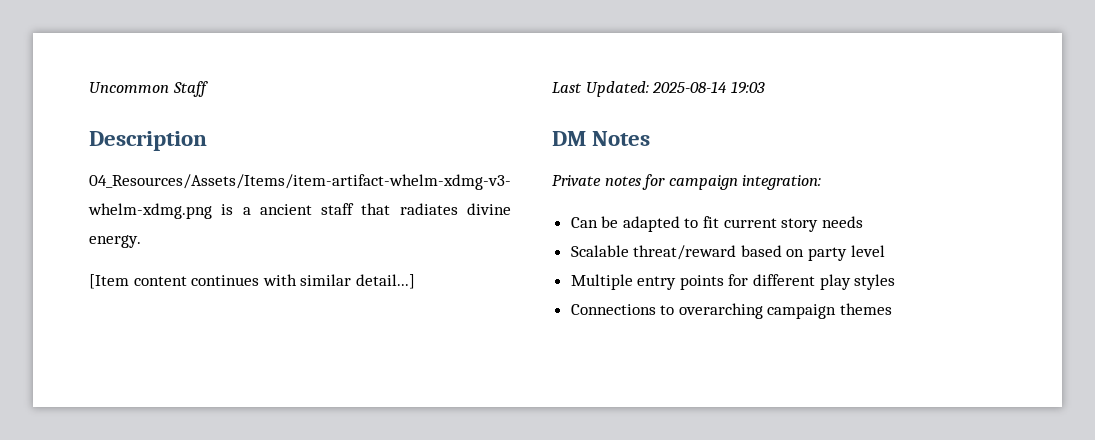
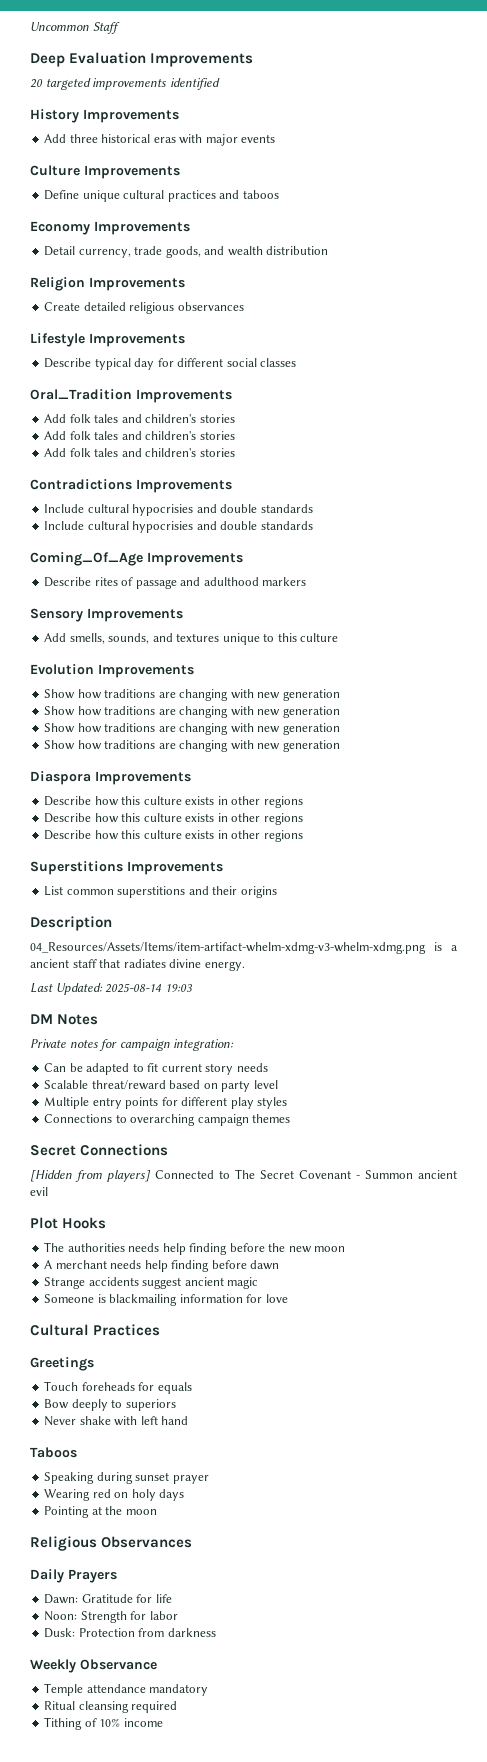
+ Deep Evaluation Improvements
+ 20 targeted improvements identified
+ History Improvements
+ Add three historical eras with major events
+ Culture Improvements
+ Define unique cultural practices and taboos
+ Economy Improvements
+ Detail currency, trade goods, and wealth distribution
+ Religion Improvements
+ Create detailed religious observances
+ Lifestyle Improvements
+ Describe typical day for different social classes
+ Oral_Tradition Improvements
+ Add folk tales and children's stories
+ Add folk tales and children's stories
+ Add folk tales and children's stories
+ Contradictions Improvements
+ Include cultural hypocrisies and double standards
+ Include cultural hypocrisies and double standards
+ Coming_Of_Age Improvements
+ Describe rites of passage and adulthood markers
+ Sensory Improvements
+ Add smells, sounds, and textures unique to this culture
+ Evolution Improvements
+ Show how traditions are changing with new generation
+ Show how traditions are changing with new generation
+ Show how traditions are changing with new generation
+ Show how traditions are changing with new generation
+ Diaspora Improvements
+ Describe how this culture exists in other regions
+ Describe how this culture exists in other regions
+ Describe how this culture exists in other regions
+ Superstitions Improvements
+ List common superstitions and their origins
- [Item content continues with similar detail...]
+ Secret Connections
+ [Hidden from players] Connected to The Secret Covenant - Summon ancient evil
+ Plot Hooks
+ The authorities needs help finding before the new moon
+ A merchant needs help finding before dawn
+ Strange accidents suggest ancient magic
+ Someone is blackmailing information for love
+ Cultural Practices
+ Greetings
+ Touch foreheads for equals
+ Bow deeply to superiors
+ Never shake with left hand
+ Taboos
+ Speaking during sunset prayer
+ Wearing red on holy days
+ Pointing at the moon
+ Religious Observances
+ Daily Prayers
+ Dawn: Gratitude for life
+ Noon: Strength for labor
+ Dusk: Protection from darkness
+ Weekly Observance
+ Temple attendance mandatory
+ Ritual cleansing required
+ Tithing of 10% income

